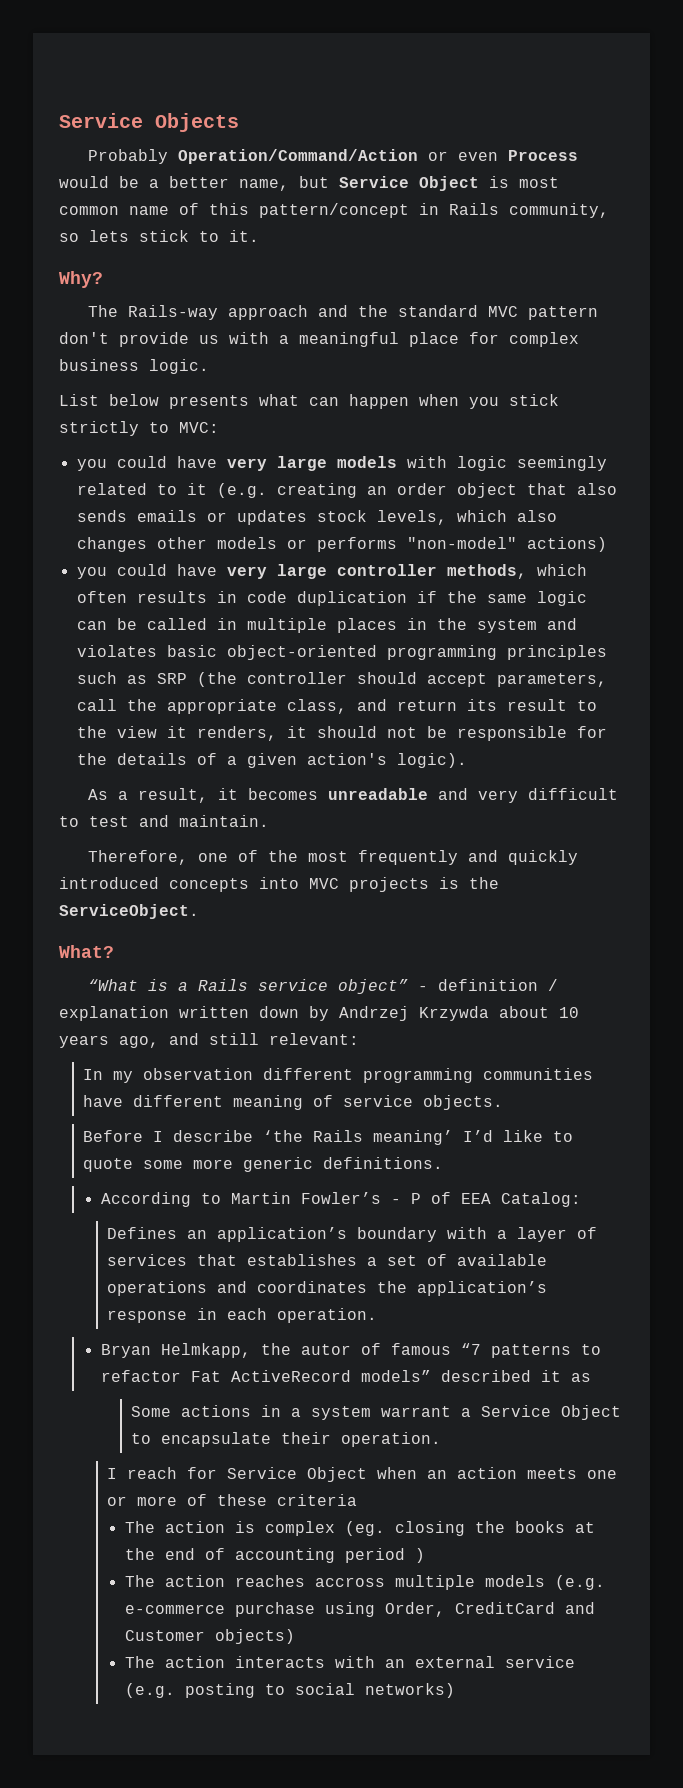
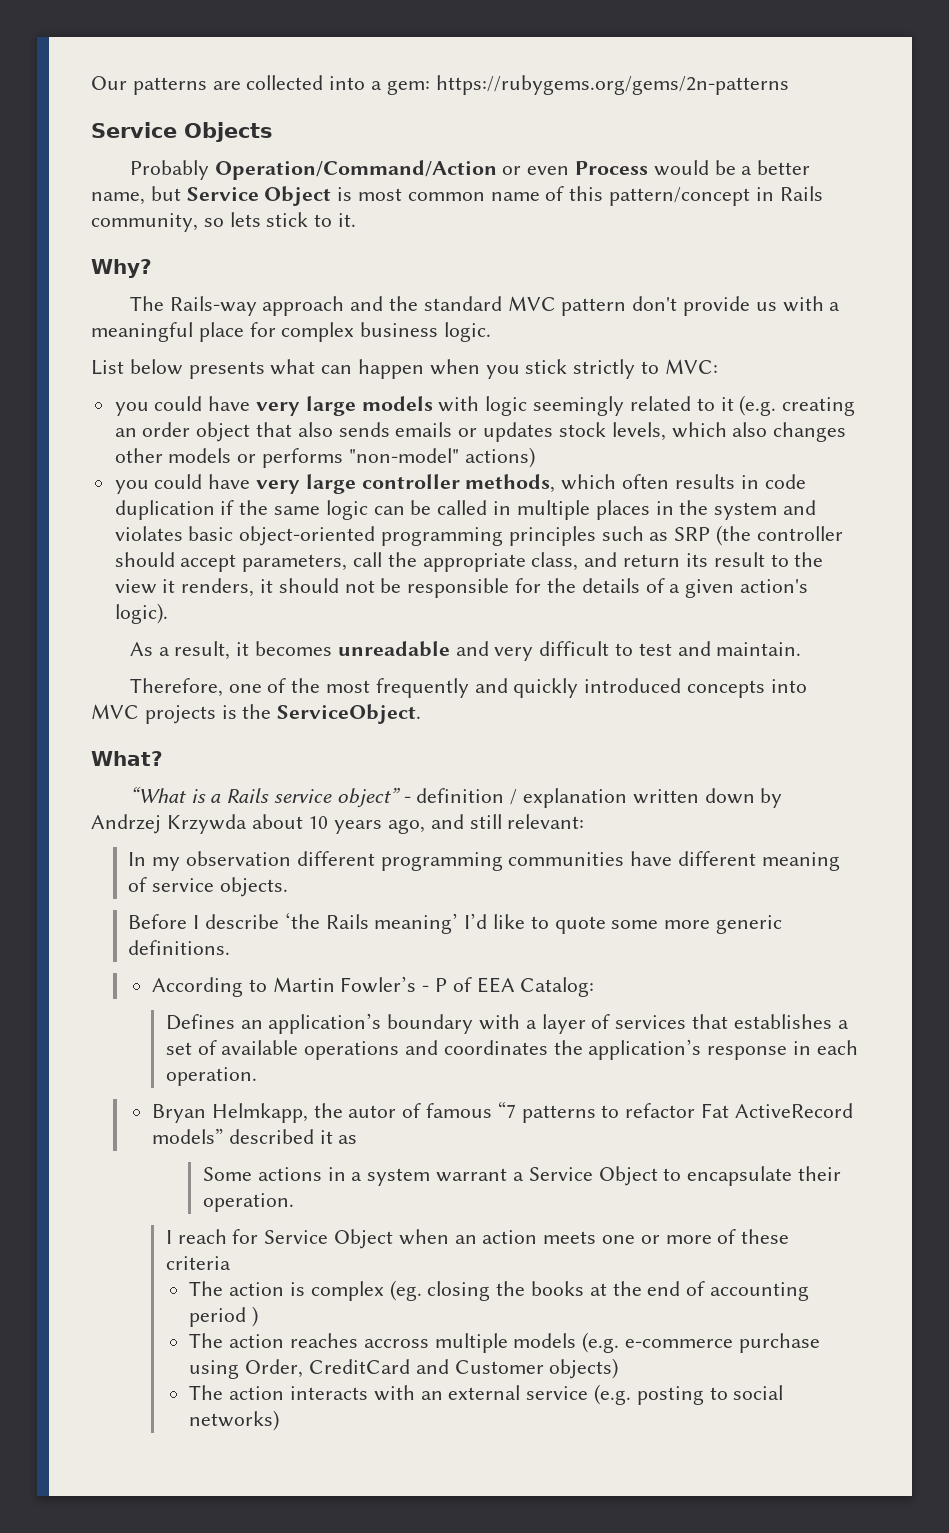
+ Our patterns are collected into a gem: https://rubygems.org/gems/2n-patterns

